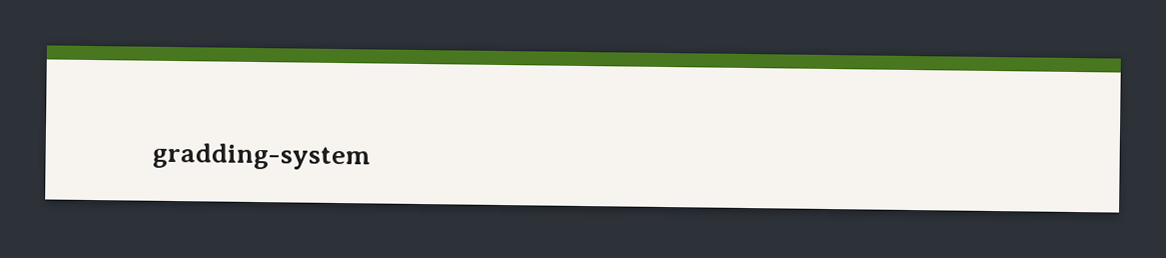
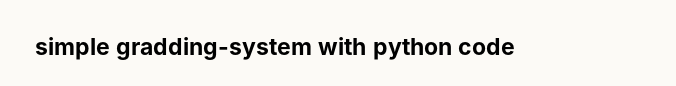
- gradding-system
+ simple gradding-system with python code

